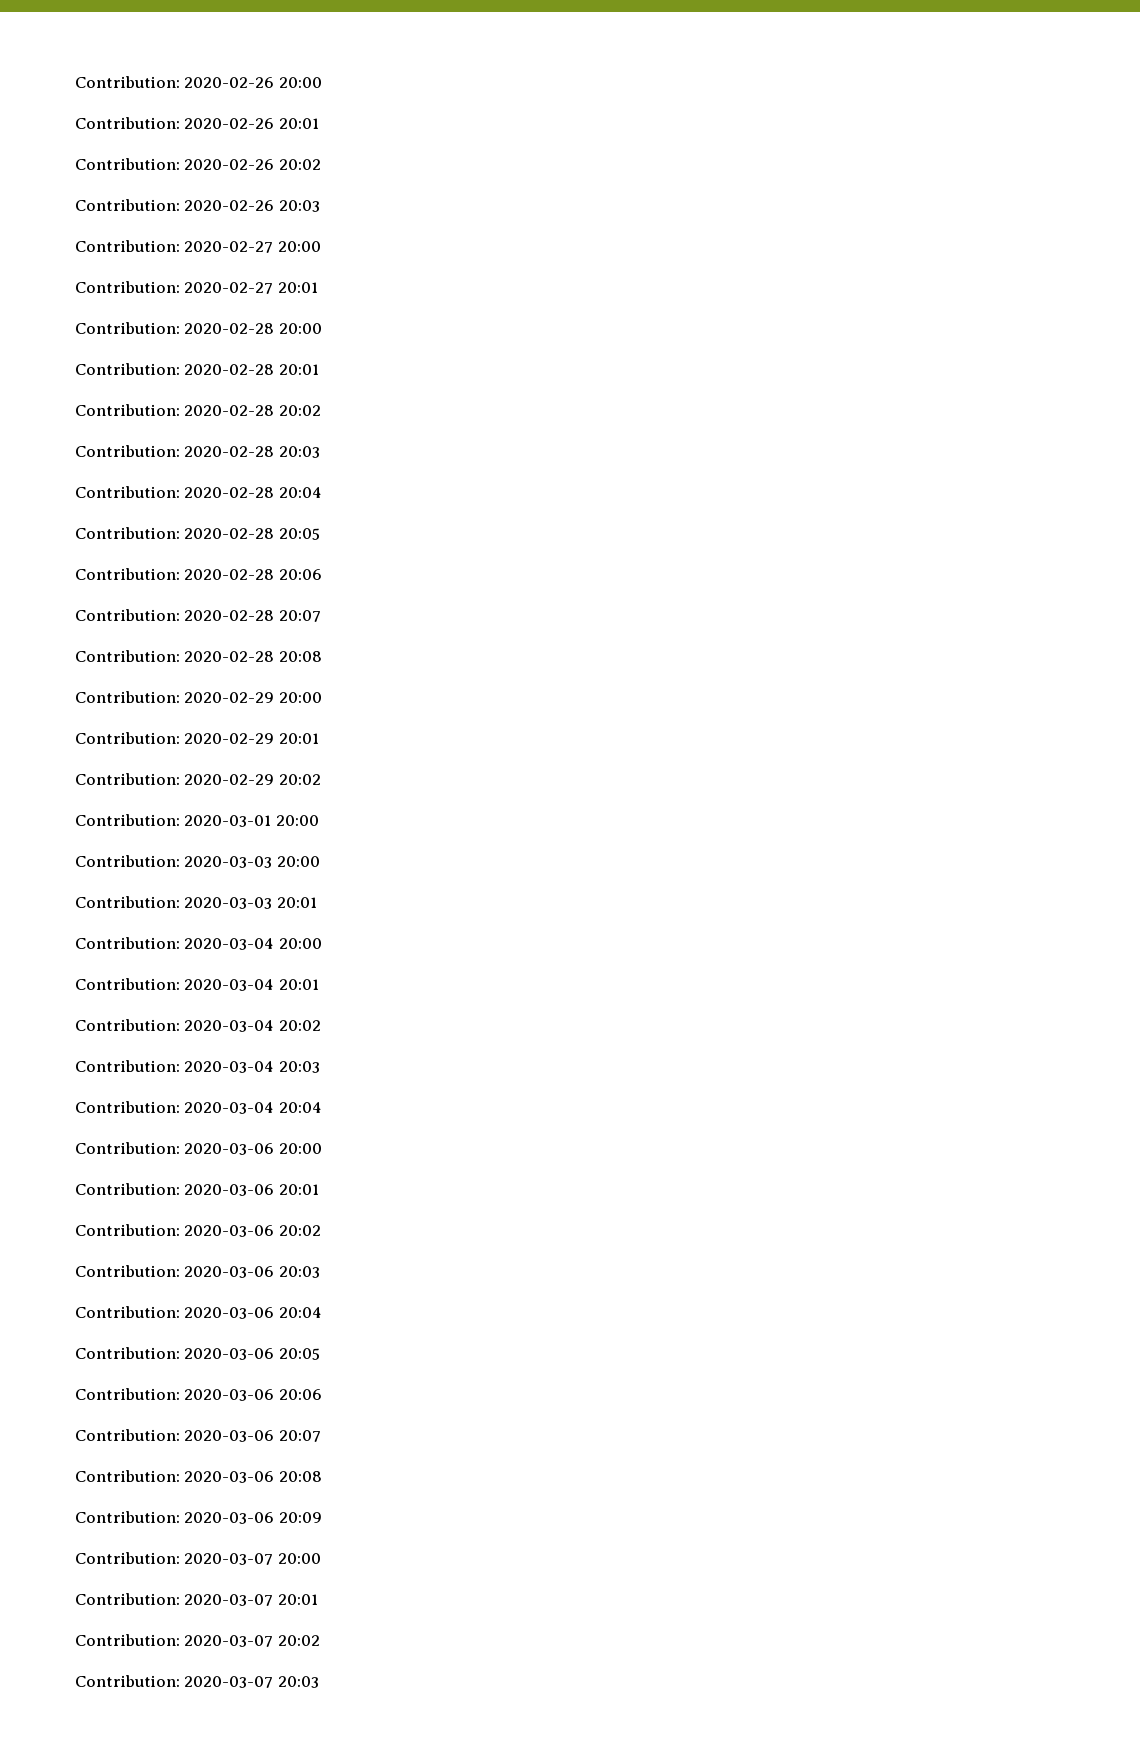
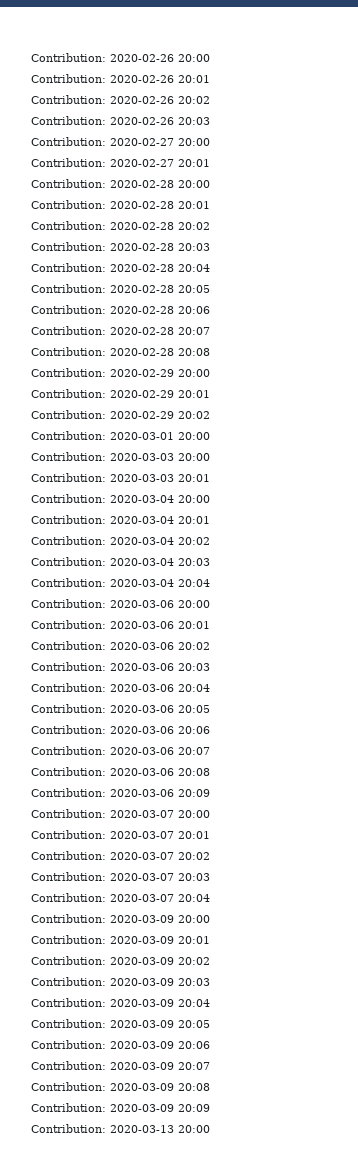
+ Contribution: 2020-03-07 20:04
+ Contribution: 2020-03-09 20:00
+ Contribution: 2020-03-09 20:01
+ Contribution: 2020-03-09 20:02
+ Contribution: 2020-03-09 20:03
+ Contribution: 2020-03-09 20:04
+ Contribution: 2020-03-09 20:05
+ Contribution: 2020-03-09 20:06
+ Contribution: 2020-03-09 20:07
+ Contribution: 2020-03-09 20:08
+ Contribution: 2020-03-09 20:09
+ Contribution: 2020-03-13 20:00

